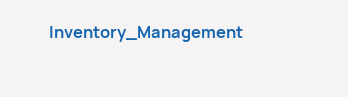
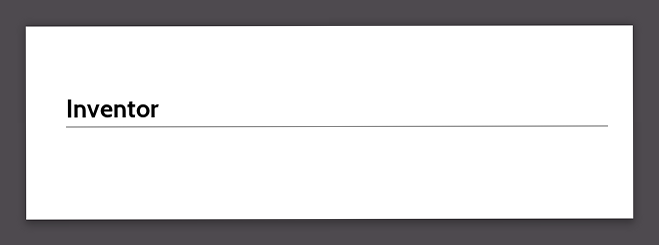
- Inventory_Management
+ Inventor

